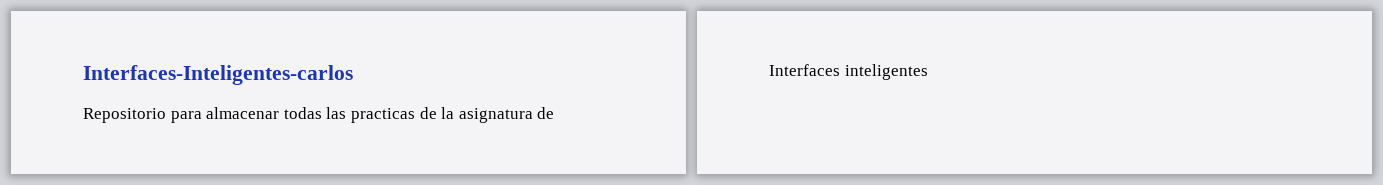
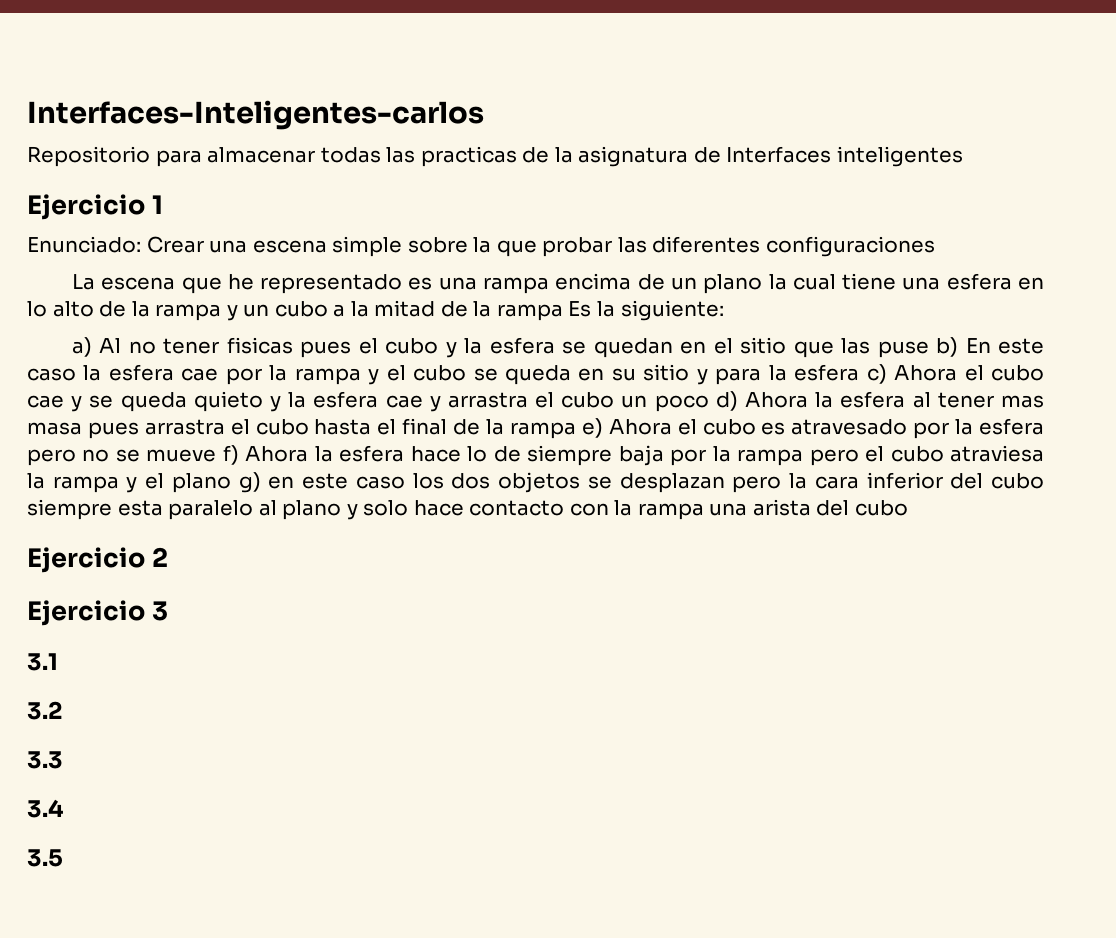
+ Ejercicio 1
+ Enunciado: Crear una escena simple sobre la que probar las diferentes configuraciones
+ La escena que he representado es una rampa encima de un plano la cual tiene una esfera en lo alto de la rampa y un cubo a la mitad de la rampa Es la siguiente:
+ a) Al no tener fisicas pues el cubo y la esfera se quedan en el sitio que las puse b) En este caso la esfera cae por la rampa y el cubo se queda en su sitio y para la esfera c) Ahora el cubo cae y se queda quieto y la esfera cae y arrastra el cubo un poco d) Ahora la esfera al tener mas masa pues arrastra el cubo hasta el final de la rampa e) Ahora el cubo es atravesado por la esfera pero no se mueve f) Ahora la esfera hace lo de siempre baja por la rampa pero el cubo atraviesa la rampa y el plano g) en este caso los dos objetos se desplazan pero la cara inferior del cubo siempre esta paralelo al plano y solo hace contacto con la rampa una arista del cubo
+ Ejercicio 2
+ Ejercicio 3
+ 3.1
+ 3.2
+ 3.3
+ 3.4
+ 3.5

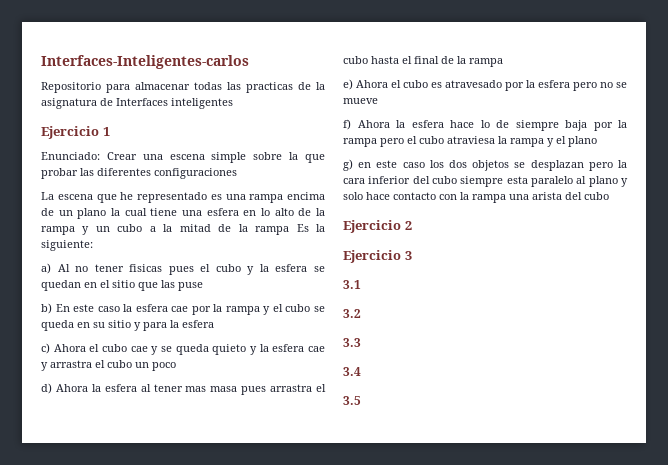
- a) Al no tener fisicas pues el cubo y la esfera se quedan en el sitio que las puse b) En este caso la esfera cae por la rampa y el cubo se queda en su sitio y para la esfera c) Ahora el cubo cae y se queda quieto y la esfera cae y arrastra el cubo un poco d) Ahora la esfera al tener mas masa pues arrastra el cubo hasta el final de la rampa e) Ahora el cubo es atravesado por la esfera pero no se mueve f) Ahora la esfera hace lo de siempre baja por la rampa pero el cubo atraviesa la rampa y el plano g) en este caso los dos objetos se desplazan pero la cara inferior del cubo siempre esta paralelo al plano y solo hace contacto con la rampa una arista del cubo
+ a) Al no tener fisicas pues el cubo y la esfera se quedan en el sitio que las puse
+ b) En este caso la esfera cae por la rampa y el cubo se queda en su sitio y para la esfera
+ c) Ahora el cubo cae y se queda quieto y la esfera cae y arrastra el cubo un poco
+ d) Ahora la esfera al tener mas masa pues arrastra el cubo hasta el final de la rampa
+ e) Ahora el cubo es atravesado por la esfera pero no se mueve
+ f) Ahora la esfera hace lo de siempre baja por la rampa pero el cubo atraviesa la rampa y el plano
+ g) en este caso los dos objetos se desplazan pero la cara inferior del cubo siempre esta paralelo al plano y solo hace contacto con la rampa una arista del cubo

